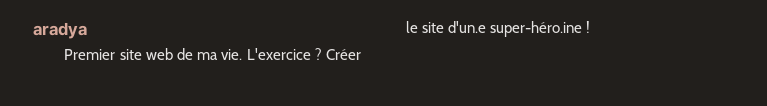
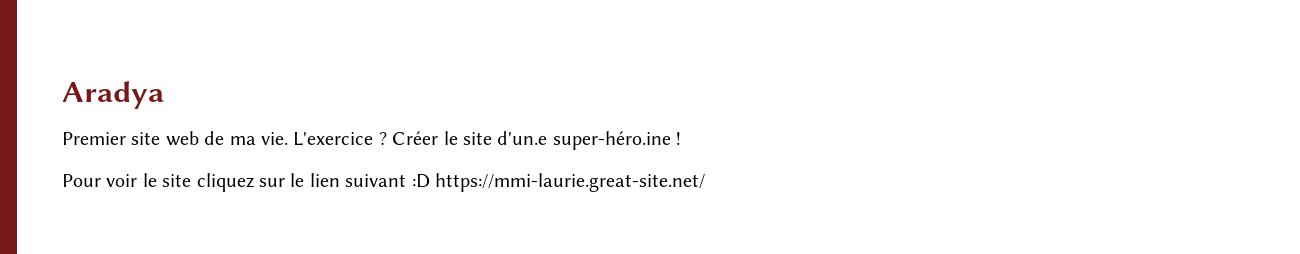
- aradya
+ Aradya
+ Pour voir le site cliquez sur le lien suivant :D https://mmi-laurie.great-site.net/

